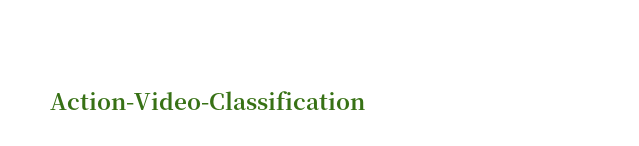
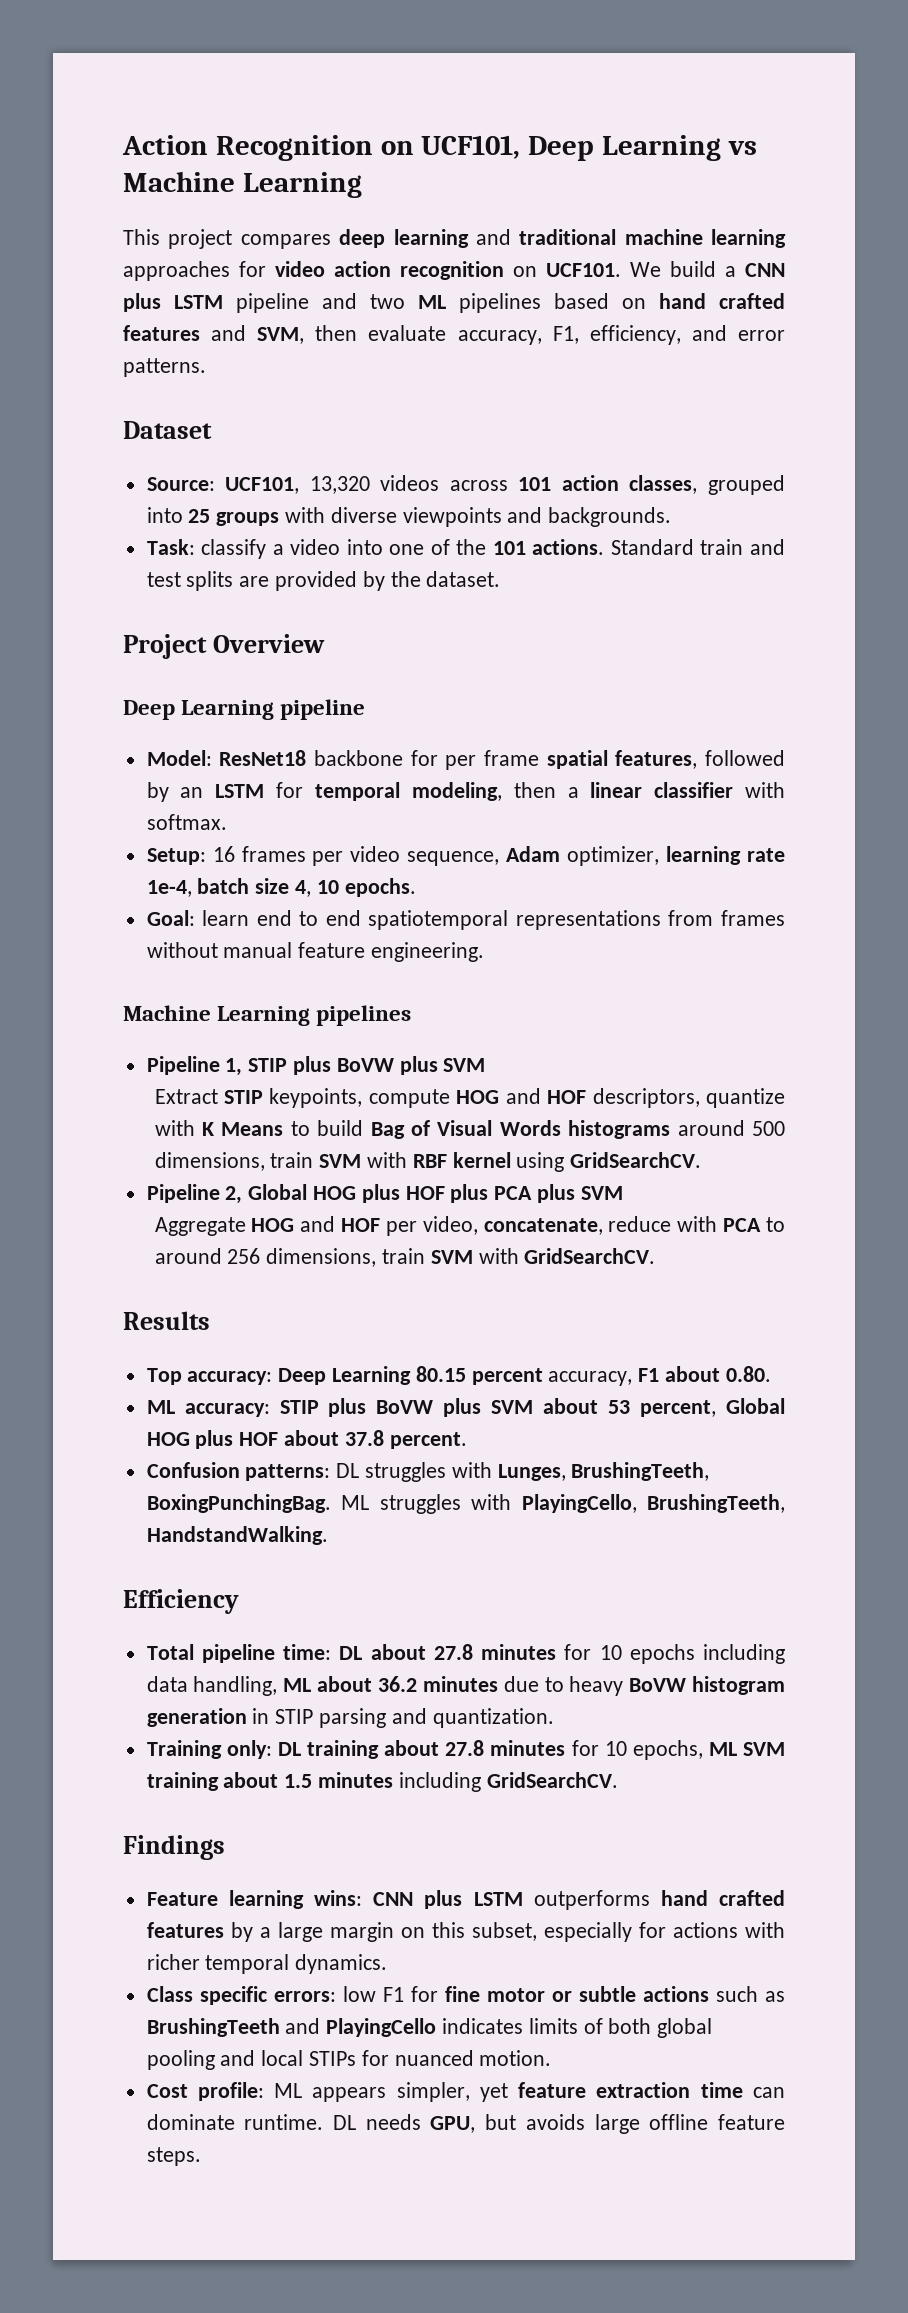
- Action-Video-Classification
+ Action Recognition on UCF101, Deep Learning vs Machine Learning
+ This project compares deep learning and traditional machine learning approaches for video action recognition on UCF101. We build a CNN plus LSTM pipeline and two ML pipelines based on hand crafted features and SVM, then evaluate accuracy, F1, efficiency, and error patterns.
+ Dataset
+ Source: UCF101, 13,320 videos across 101 action classes, grouped into 25 groups with diverse viewpoints and backgrounds.
+ Task: classify a video into one of the 101 actions. Standard train and test splits are provided by the dataset.
+ Project Overview
+ Deep Learning pipeline
+ Model: ResNet18 backbone for per frame spatial features, followed by an LSTM for temporal modeling, then a linear classifier with softmax.
+ Setup: 16 frames per video sequence, Adam optimizer, learning rate 1e-4, batch size 4, 10 epochs.
+ Goal: learn end to end spatiotemporal representations from frames without manual feature engineering.
+ Machine Learning pipelines
+ Pipeline 1, STIP plus BoVW plus SVM
+ Extract STIP keypoints, compute HOG and HOF descriptors, quantize with K Means to build Bag of Visual Words histograms around 500 dimensions, train SVM with RBF kernel using GridSearchCV.
+ Pipeline 2, Global HOG plus HOF plus PCA plus SVM
+ Aggregate HOG and HOF per video, concatenate, reduce with PCA to around 256 dimensions, train SVM with GridSearchCV.
+ Results
+ Top accuracy: Deep Learning 80.15 percent accuracy, F1 about 0.80.
+ ML accuracy: STIP plus BoVW plus SVM about 53 percent, Global HOG plus HOF about 37.8 percent.
+ Confusion patterns: DL struggles with Lunges, BrushingTeeth, BoxingPunchingBag. ML struggles with PlayingCello, BrushingTeeth, HandstandWalking.
+ Efficiency
+ Total pipeline time: DL about 27.8 minutes for 10 epochs including data handling, ML about 36.2 minutes due to heavy BoVW histogram generation in STIP parsing and quantization.
+ Training only: DL training about 27.8 minutes for 10 epochs, ML SVM training about 1.5 minutes including GridSearchCV.
+ Findings
+ Feature learning wins: CNN plus LSTM outperforms hand crafted features by a large margin on this subset, especially for actions with richer temporal dynamics.
+ Class specific errors: low F1 for fine motor or subtle actions such as BrushingTeeth and PlayingCello indicates limits of both global pooling and local STIPs for nuanced motion.
+ Cost profile: ML appears simpler, yet feature extraction time can dominate runtime. DL needs GPU, but avoids large offline feature steps.

